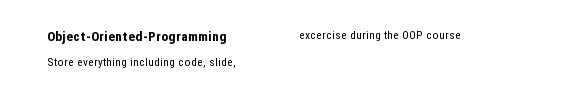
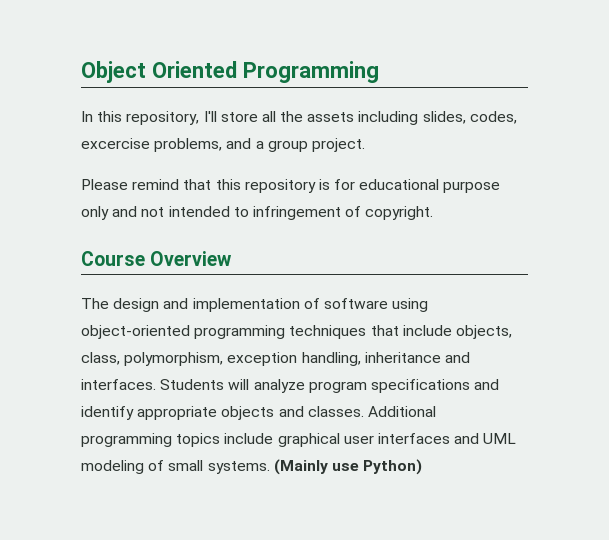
- Object-Oriented-Programming
- Store everything including code, slide, excercise during the OOP course
+ Object Oriented Programming
+ In this repository, I'll store all the assets including slides, codes, excercise problems, and a group project.
+ Please remind that this repository is for educational purpose only and not intended to infringement of copyright.
+ Course Overview
+ The design and implementation of software using object-oriented programming techniques that include objects, class, polymorphism, exception handling, inheritance and interfaces. Students will analyze program specifications and identify appropriate objects and classes. Additional programming topics include graphical user interfaces and UML modeling of small systems. (Mainly use Python)

